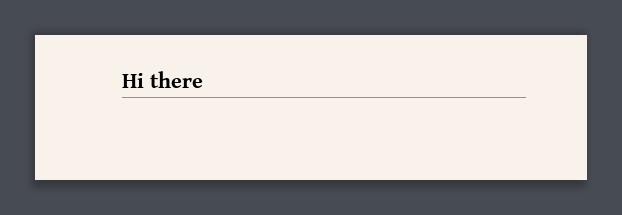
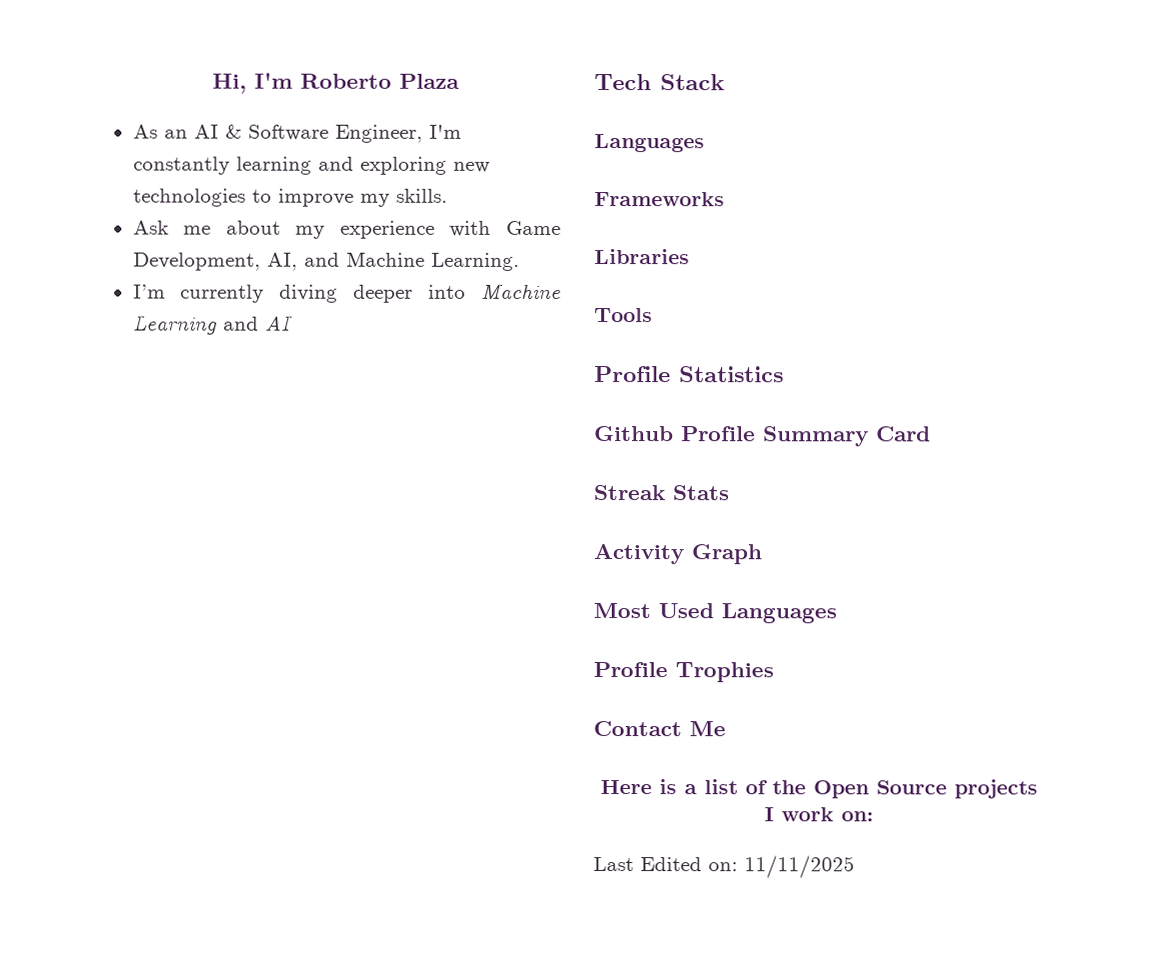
- Hi there
+ Hi, I'm Roberto Plaza
+ As an AI & Software Engineer, I'm constantly learning and exploring new technologies to improve my skills.
+ Ask me about my experience with Game Development, AI, and Machine Learning.
+ I’m currently diving deeper into Machine Learning and AI
+ Tech Stack
+ Languages
+ Frameworks
+ Libraries
+ Tools
+ Profile Statistics
+ Github Profile Summary Card
+ Streak Stats
+ Activity Graph
+ Most Used Languages
+ Profile Trophies
+ Contact Me
+ Here is a list of the Open Source projects I work on:
+ Last Edited on: 11/11/2025

